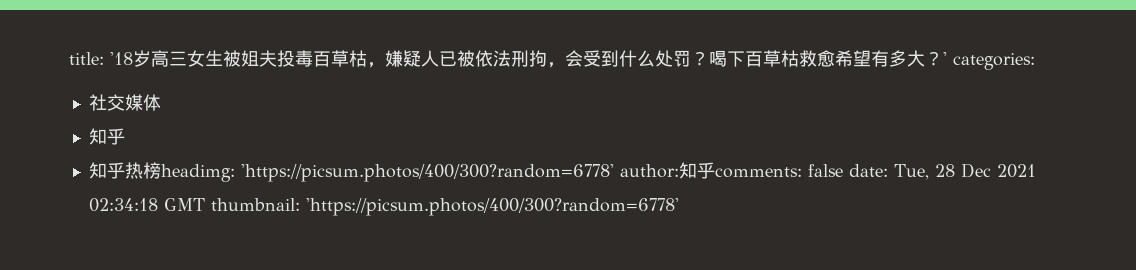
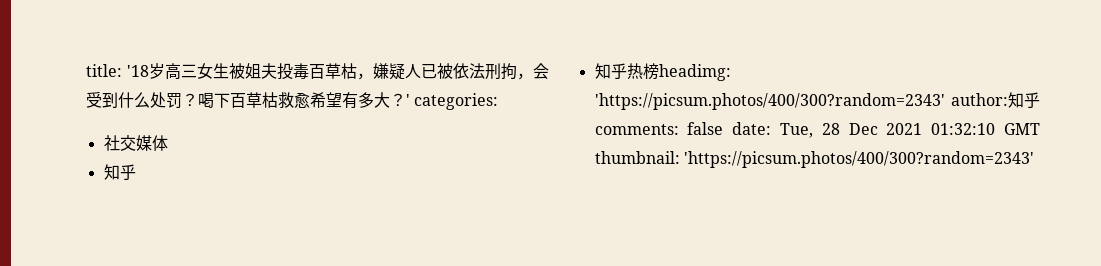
- 知乎热榜headimg: 'https://picsum.photos/400/300?random=6778' author:知乎comments: false date: Tue, 28 Dec 2021 02:34:18 GMT thumbnail: 'https://picsum.photos/400/300?random=6778'
+ 知乎热榜headimg: 'https://picsum.photos/400/300?random=2343' author:知乎comments: false date: Tue, 28 Dec 2021 01:32:10 GMT thumbnail: 'https://picsum.photos/400/300?random=2343'

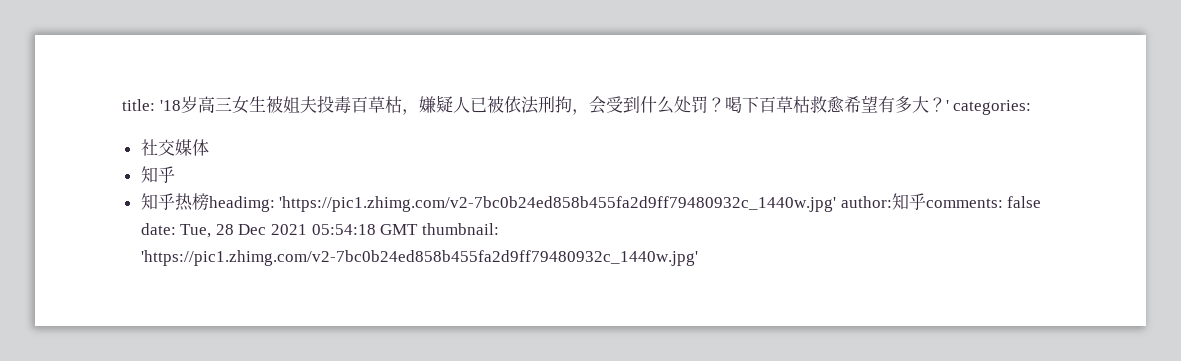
- 知乎热榜headimg: 'https://picsum.photos/400/300?random=2343' author:知乎comments: false date: Tue, 28 Dec 2021 01:32:10 GMT thumbnail: 'https://picsum.photos/400/300?random=2343'
+ 知乎热榜headimg: 'https://pic1.zhimg.com/v2-7bc0b24ed858b455fa2d9ff79480932c_1440w.jpg' author:知乎comments: false date: Tue, 28 Dec 2021 05:54:18 GMT thumbnail: 'https://pic1.zhimg.com/v2-7bc0b24ed858b455fa2d9ff79480932c_1440w.jpg'

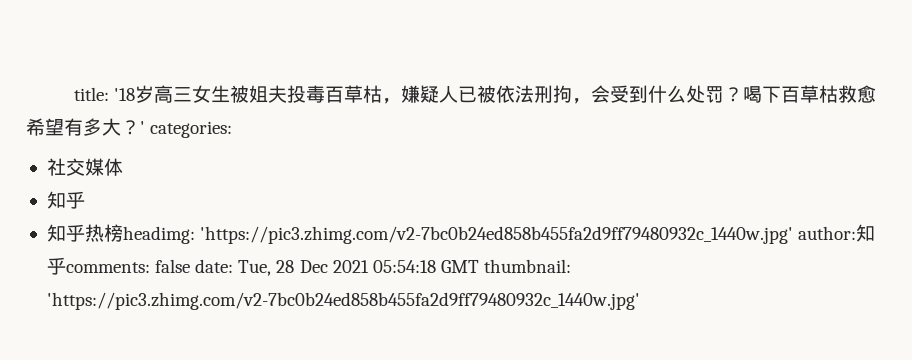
- 知乎热榜headimg: 'https://pic1.zhimg.com/v2-7bc0b24ed858b455fa2d9ff79480932c_1440w.jpg' author:知乎comments: false date: Tue, 28 Dec 2021 05:54:18 GMT thumbnail: 'https://pic1.zhimg.com/v2-7bc0b24ed858b455fa2d9ff79480932c_1440w.jpg'
+ 知乎热榜headimg: 'https://pic3.zhimg.com/v2-7bc0b24ed858b455fa2d9ff79480932c_1440w.jpg' author:知乎comments: false date: Tue, 28 Dec 2021 05:54:18 GMT thumbnail: 'https://pic3.zhimg.com/v2-7bc0b24ed858b455fa2d9ff79480932c_1440w.jpg'

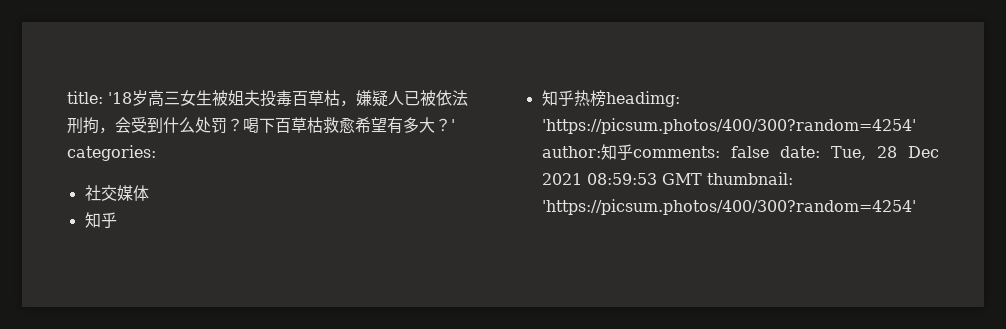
- 知乎热榜headimg: 'https://pic3.zhimg.com/v2-7bc0b24ed858b455fa2d9ff79480932c_1440w.jpg' author:知乎comments: false date: Tue, 28 Dec 2021 05:54:18 GMT thumbnail: 'https://pic3.zhimg.com/v2-7bc0b24ed858b455fa2d9ff79480932c_1440w.jpg'
+ 知乎热榜headimg: 'https://picsum.photos/400/300?random=4254' author:知乎comments: false date: Tue, 28 Dec 2021 08:59:53 GMT thumbnail: 'https://picsum.photos/400/300?random=4254'

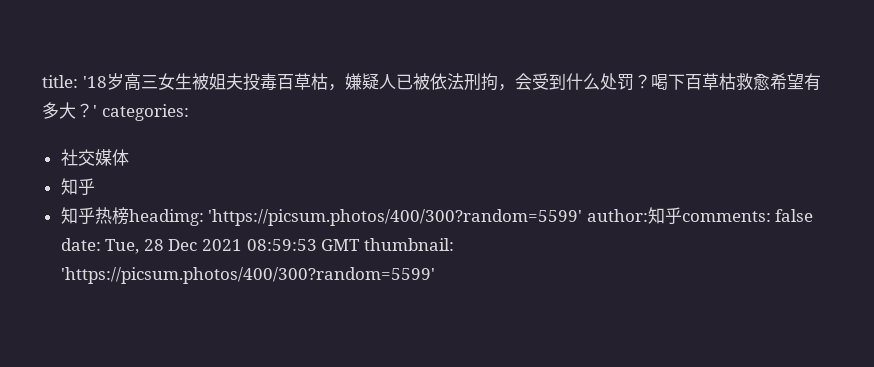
- 知乎热榜headimg: 'https://picsum.photos/400/300?random=4254' author:知乎comments: false date: Tue, 28 Dec 2021 08:59:53 GMT thumbnail: 'https://picsum.photos/400/300?random=4254'
+ 知乎热榜headimg: 'https://picsum.photos/400/300?random=5599' author:知乎comments: false date: Tue, 28 Dec 2021 08:59:53 GMT thumbnail: 'https://picsum.photos/400/300?random=5599'

